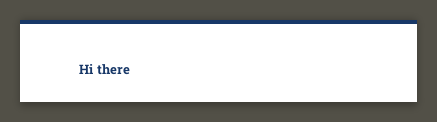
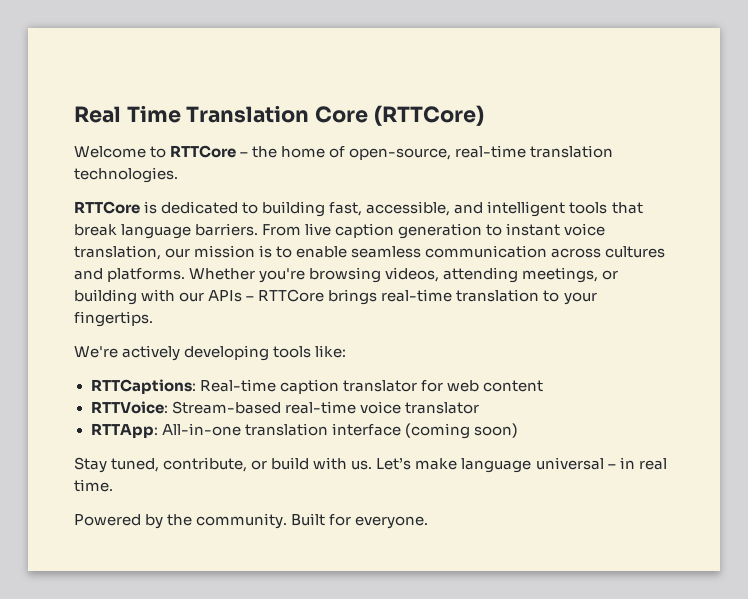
- Hi there
+ Real Time Translation Core (RTTCore)
+ Welcome to RTTCore – the home of open-source, real-time translation technologies.
+ RTTCore is dedicated to building fast, accessible, and intelligent tools that break language barriers. From live caption generation to instant voice translation, our mission is to enable seamless communication across cultures and platforms. Whether you're browsing videos, attending meetings, or building with our APIs – RTTCore brings real-time translation to your fingertips.
+ We're actively developing tools like:
+ RTTCaptions: Real-time caption translator for web content
+ RTTVoice: Stream-based real-time voice translator
+ RTTApp: All-in-one translation interface (coming soon)
+ Stay tuned, contribute, or build with us. Let’s make language universal – in real time.
+ Powered by the community. Built for everyone.

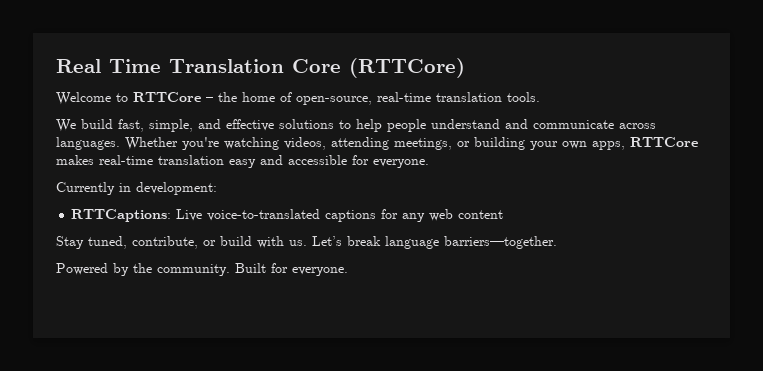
- Welcome to RTTCore – the home of open-source, real-time translation technologies.
- RTTCore is dedicated to building fast, accessible, and intelligent tools that break language barriers. From live caption generation to instant voice translation, our mission is to enable seamless communication across cultures and platforms.
+ Welcome to RTTCore – the home of open-source, real-time translation tools.
+ We build fast, simple, and effective solutions to help people understand and communicate across languages.
- Whether you're browsing videos, attending meetings, or building with our APIs – RTTCore brings real-time translation to your fingertips.
- We're actively developing tools like:
- RTTCaptions: Real-time caption translator for web content
- RTTVoice: Stream-based real-time voice translator
- RTTApp: All-in-one translation interface (coming soon)
+ Whether you're watching videos, attending meetings, or building your own apps, RTTCore makes real-time translation easy and accessible for everyone.
+ Currently in development:
+ RTTCaptions: Live voice-to-translated captions for any web content
- Let’s make language universal – in real time.
+ Let’s break language barriers—together.

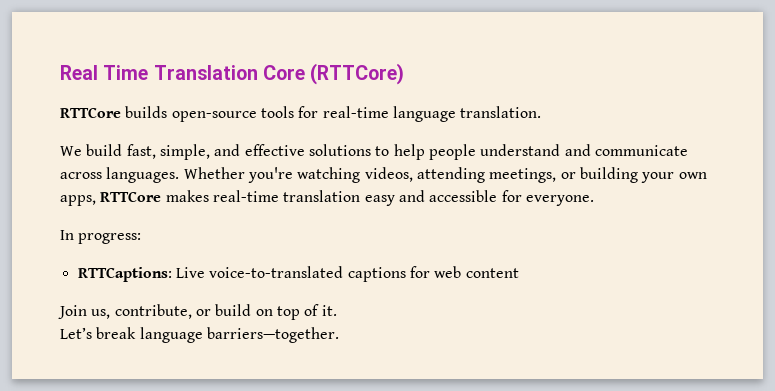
- Welcome to RTTCore – the home of open-source, real-time translation tools.
+ RTTCore builds open-source tools for real-time language translation.
- Currently in development:
+ In progress:
- RTTCaptions: Live voice-to-translated captions for any web content
+ RTTCaptions: Live voice-to-translated captions for web content
- Stay tuned, contribute, or build with us. Let’s break language barriers—together.
+ Join us, contribute, or build on top of it.
+ Let’s break language barriers—together.
- Powered by the community. Built for everyone.

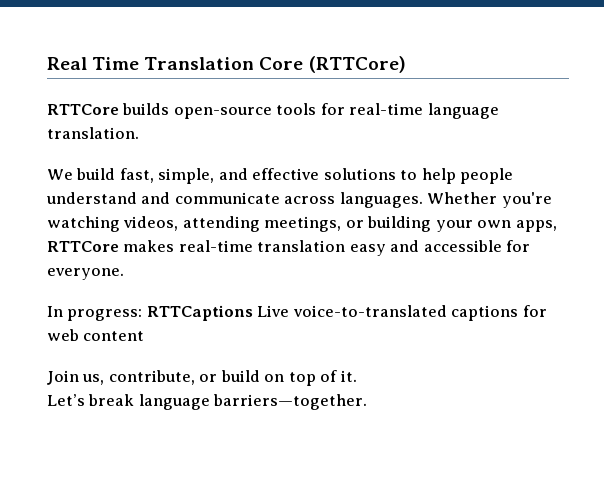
- In progress:
- RTTCaptions: Live voice-to-translated captions for web content
+ In progress: RTTCaptions Live voice-to-translated captions for web content

